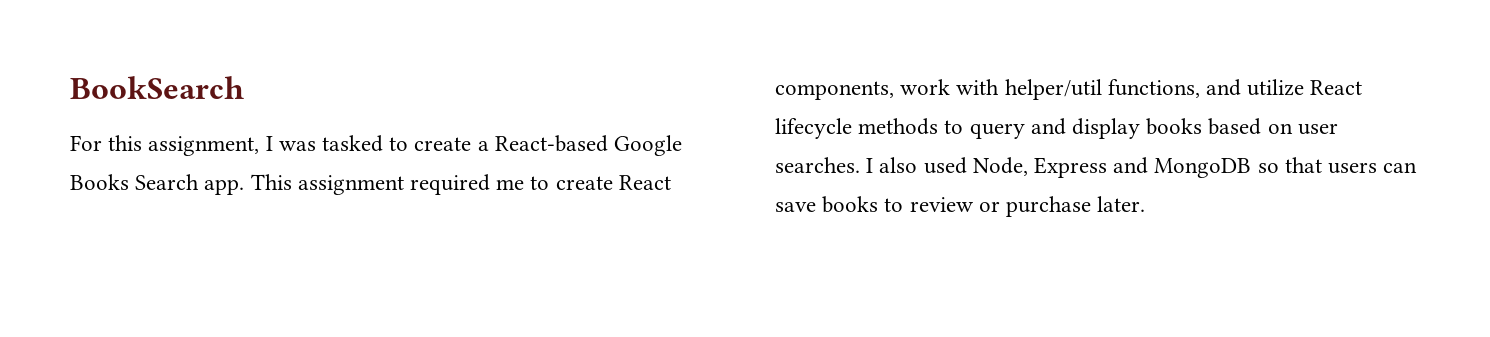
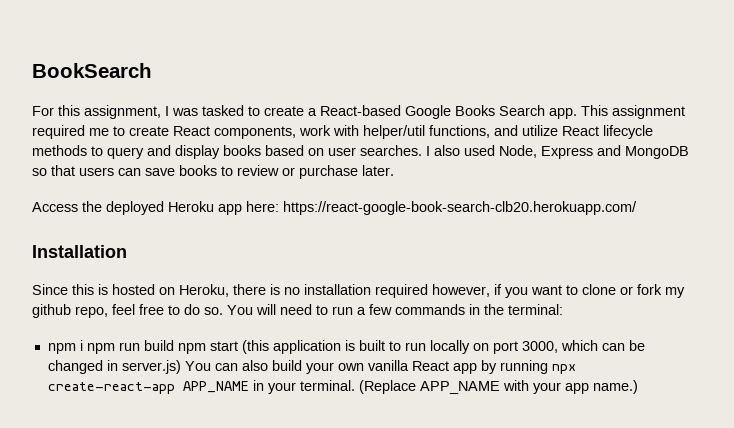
+ Access the deployed Heroku app here: https://react-google-book-search-clb20.herokuapp.com/
+ Installation
+ Since this is hosted on Heroku, there is no installation required however, if you want to clone or fork my github repo, feel free to do so. You will need to run a few commands in the terminal:
+ npm i npm run build npm start (this application is built to run locally on port 3000, which can be changed in server.js) You can also build your own vanilla React app by running npx create-react-app APP_NAME in your terminal. (Replace APP_NAME with your app name.)

